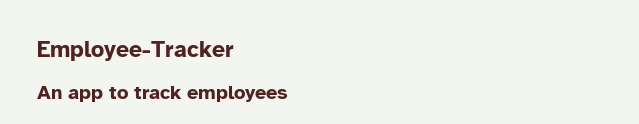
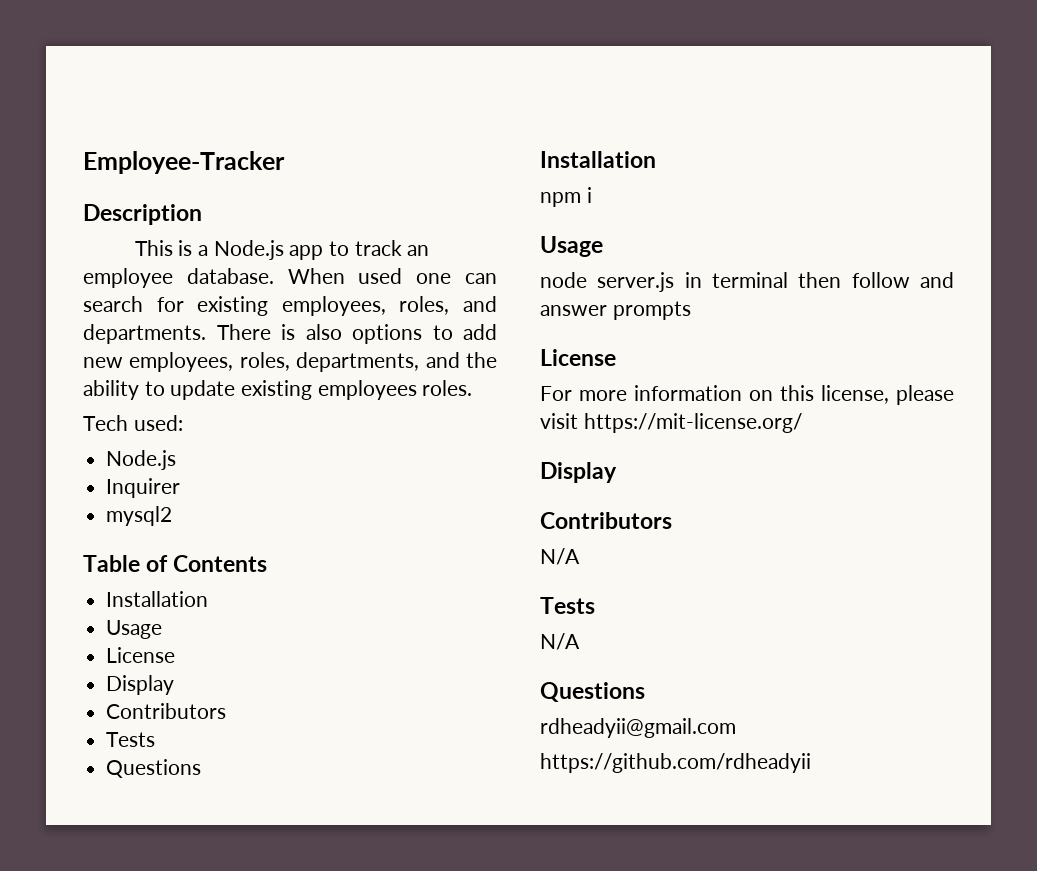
- An app to track employees
+ Description
+ This is a Node.js app to track an employee database. When used one can search for existing employees, roles, and departments. There is also options to add new employees, roles, departments, and the ability to update existing employees roles.
+ Tech used:
+ Node.js
+ Inquirer
+ mysql2
+ Table of Contents
+ Installation
+ Usage
+ License
+ Display
+ Contributors
+ Tests
+ Questions
+ Installation
+ npm i
+ Usage
+ node server.js in terminal then follow and answer prompts
+ License
+ For more information on this license, please visit https://mit-license.org/
+ Display
+ Contributors
+ N/A
+ Tests
+ N/A
+ Questions
+ rdheadyii@gmail.com
+ https://github.com/rdheadyii

